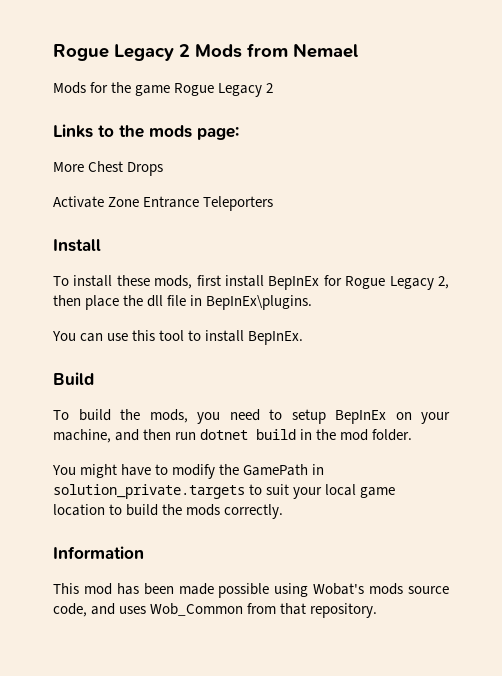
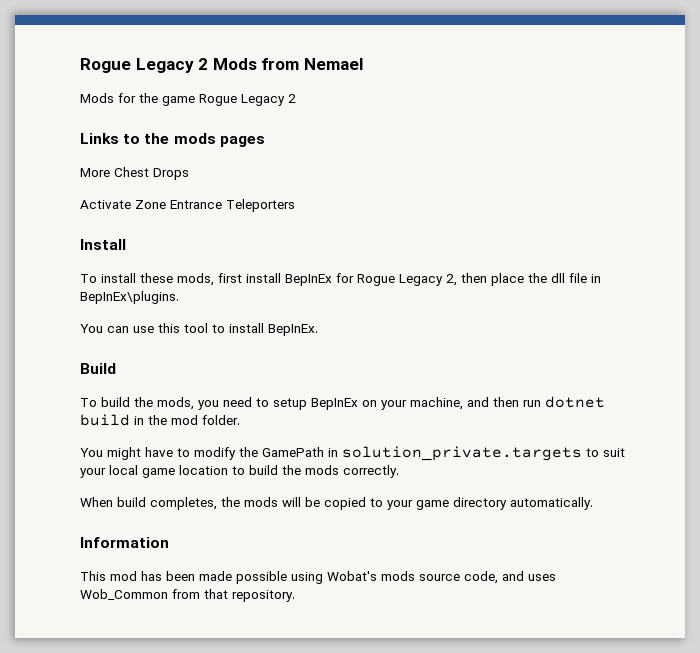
- Links to the mods page:
+ Links to the mods pages
+ When build completes, the mods will be copied to your game directory automatically.

